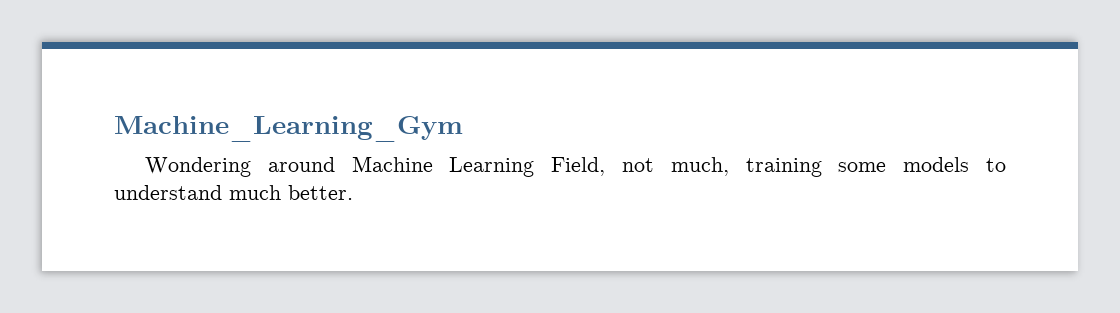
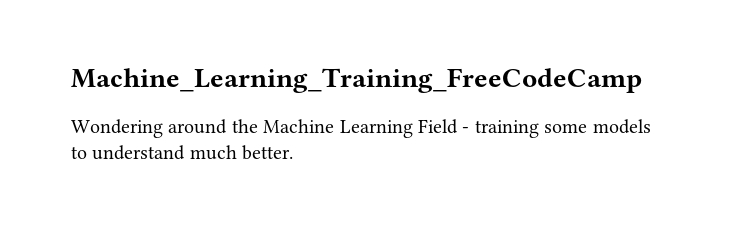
- Machine_Learning_Gym
+ Machine_Learning_Training_FreeCodeCamp
- Wondering around Machine Learning Field, not much, training some models to understand much better.
+ Wondering around the Machine Learning Field - training some models to understand much better.

